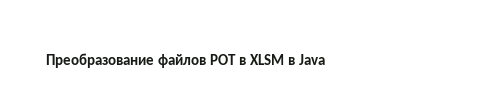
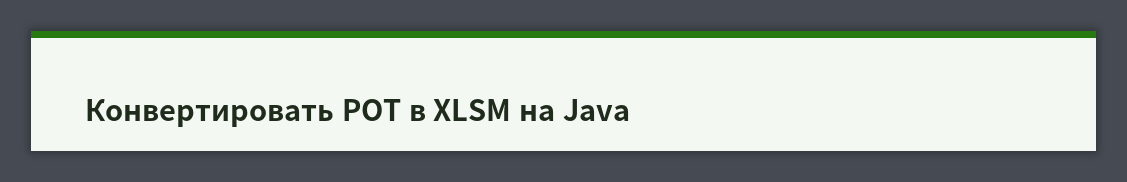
- Преобразование файлов POT в XLSM в Java
+ Конвертировать POT в XLSM на Java

